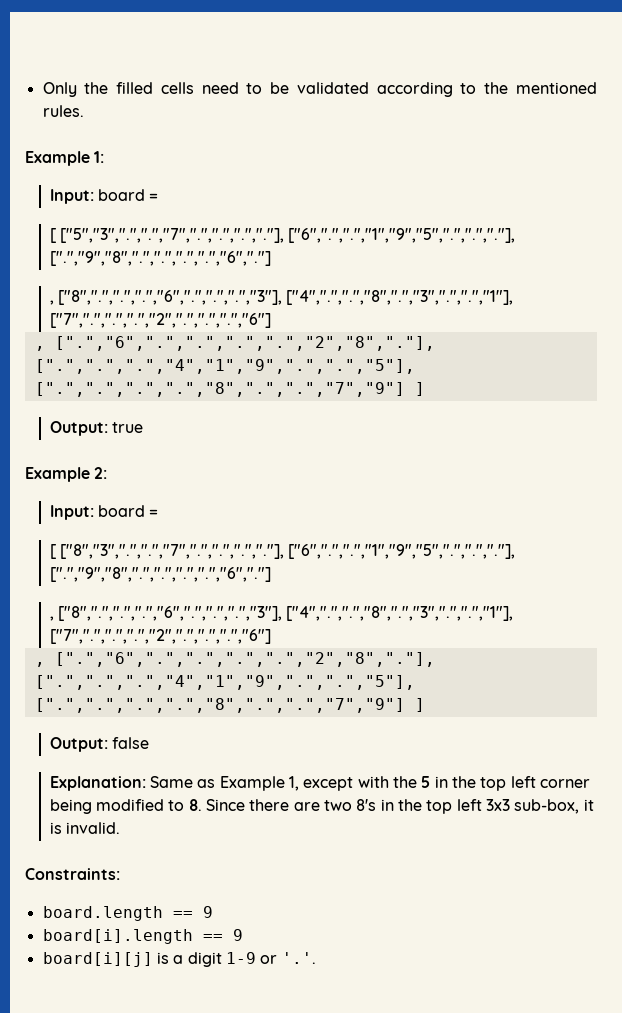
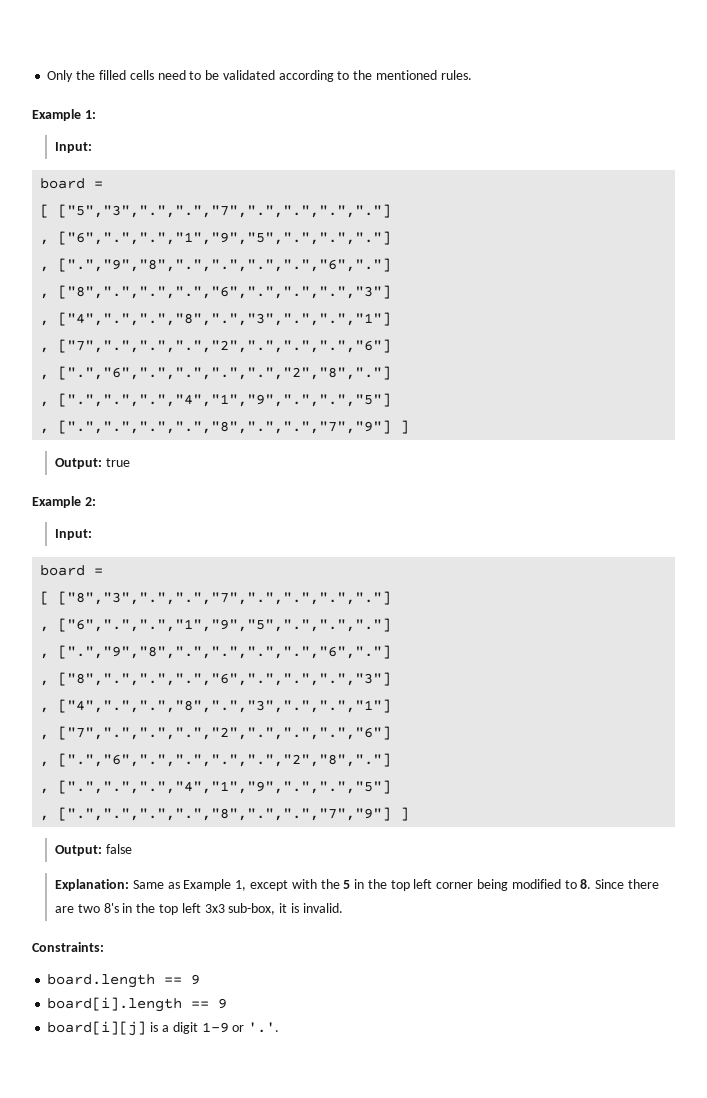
  Example 1:
- Input: board =
- [ ["5","3",".",".","7",".",".",".","."], ["6",".",".","1","9","5",".",".","."], [".","9","8",".",".",".",".","6","."]
- , ["8",".",".",".","6",".",".",".","3"], ["4",".",".","8",".","3",".",".","1"], ["7",".",".",".","2",".",".",".","6"]
- , [".","6",".",".",".",".","2","8","."], [".",".",".","4","1","9",".",".","5"], [".",".",".",".","8",".",".","7","9"] ]
+ Input:
+ board =
+ [ ["5","3",".",".","7",".",".",".","."]
+ , ["6",".",".","1","9","5",".",".","."]
+ , [".","9","8",".",".",".",".","6","."]
+ , ["8",".",".",".","6",".",".",".","3"]
+ , ["4",".",".","8",".","3",".",".","1"]
+ , ["7",".",".",".","2",".",".",".","6"]
+ , [".","6",".",".",".",".","2","8","."]
+ , [".",".",".","4","1","9",".",".","5"]
+ , [".",".",".",".","8",".",".","7","9"] ]
  Example 2:
- Input: board =
- [ ["8","3",".",".","7",".",".",".","."], ["6",".",".","1","9","5",".",".","."], [".","9","8",".",".",".",".","6","."]
- , ["8",".",".",".","6",".",".",".","3"], ["4",".",".","8",".","3",".",".","1"], ["7",".",".",".","2",".",".",".","6"]
- , [".","6",".",".",".",".","2","8","."], [".",".",".","4","1","9",".",".","5"], [".",".",".",".","8",".",".","7","9"] ]
+ Input:
+ board =
+ [ ["8","3",".",".","7",".",".",".","."]
+ , ["6",".",".","1","9","5",".",".","."]
+ , [".","9","8",".",".",".",".","6","."]
+ , ["8",".",".",".","6",".",".",".","3"]
+ , ["4",".",".","8",".","3",".",".","1"]
+ , ["7",".",".",".","2",".",".",".","6"]
+ , [".","6",".",".",".",".","2","8","."]
+ , [".",".",".","4","1","9",".",".","5"]
+ , [".",".",".",".","8",".",".","7","9"] ]

